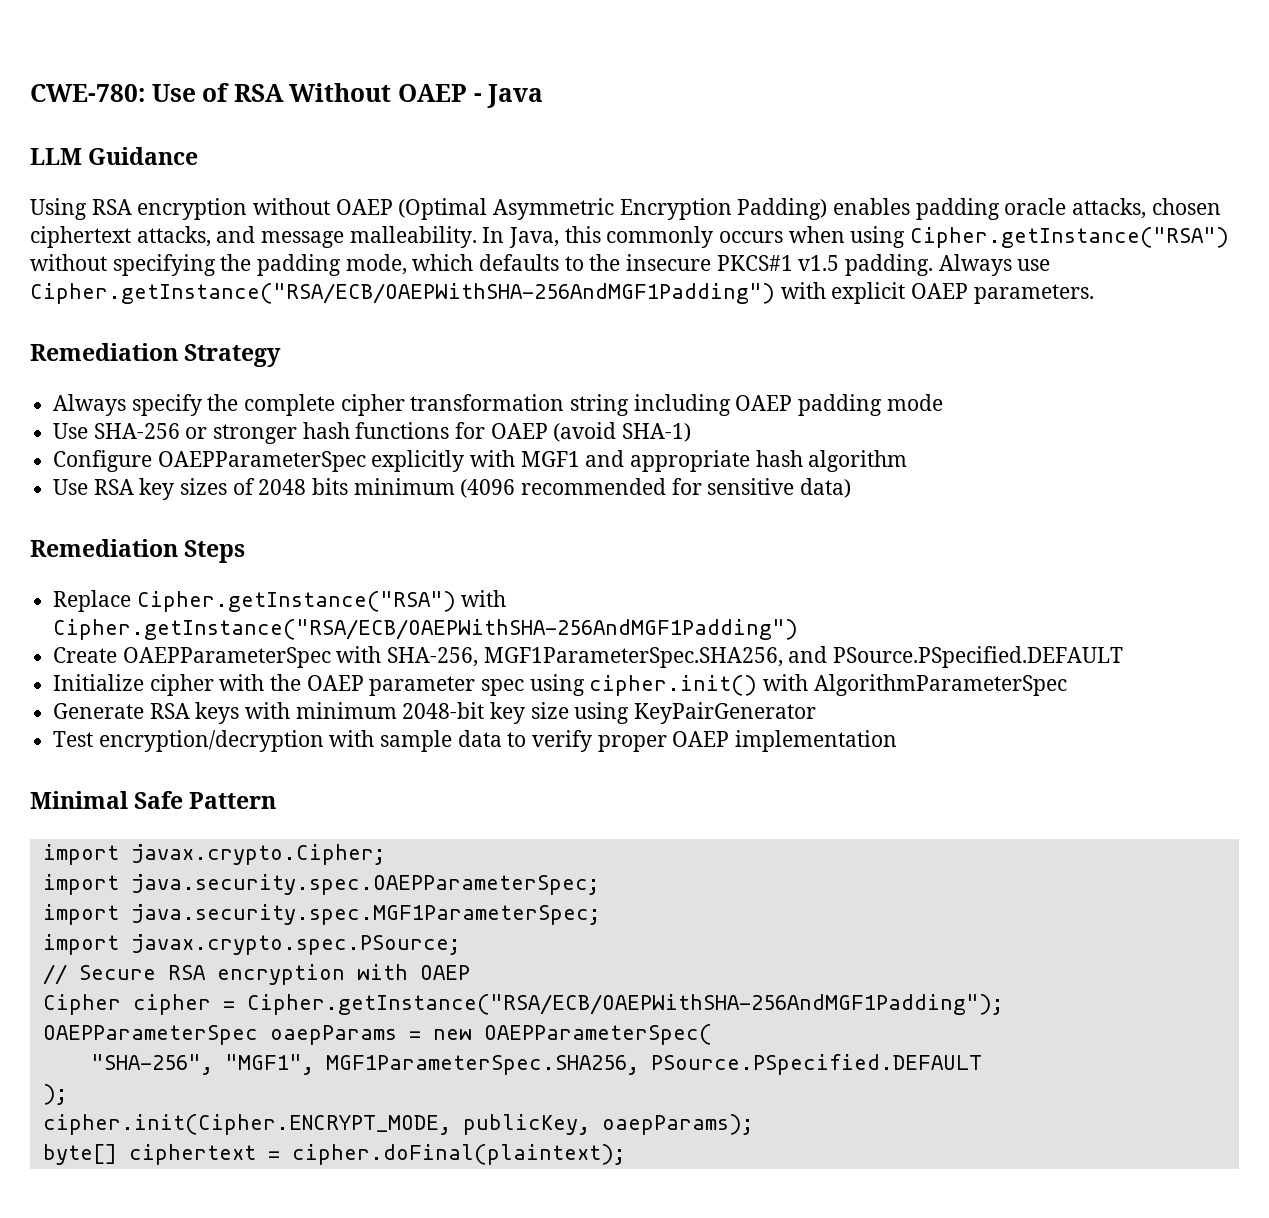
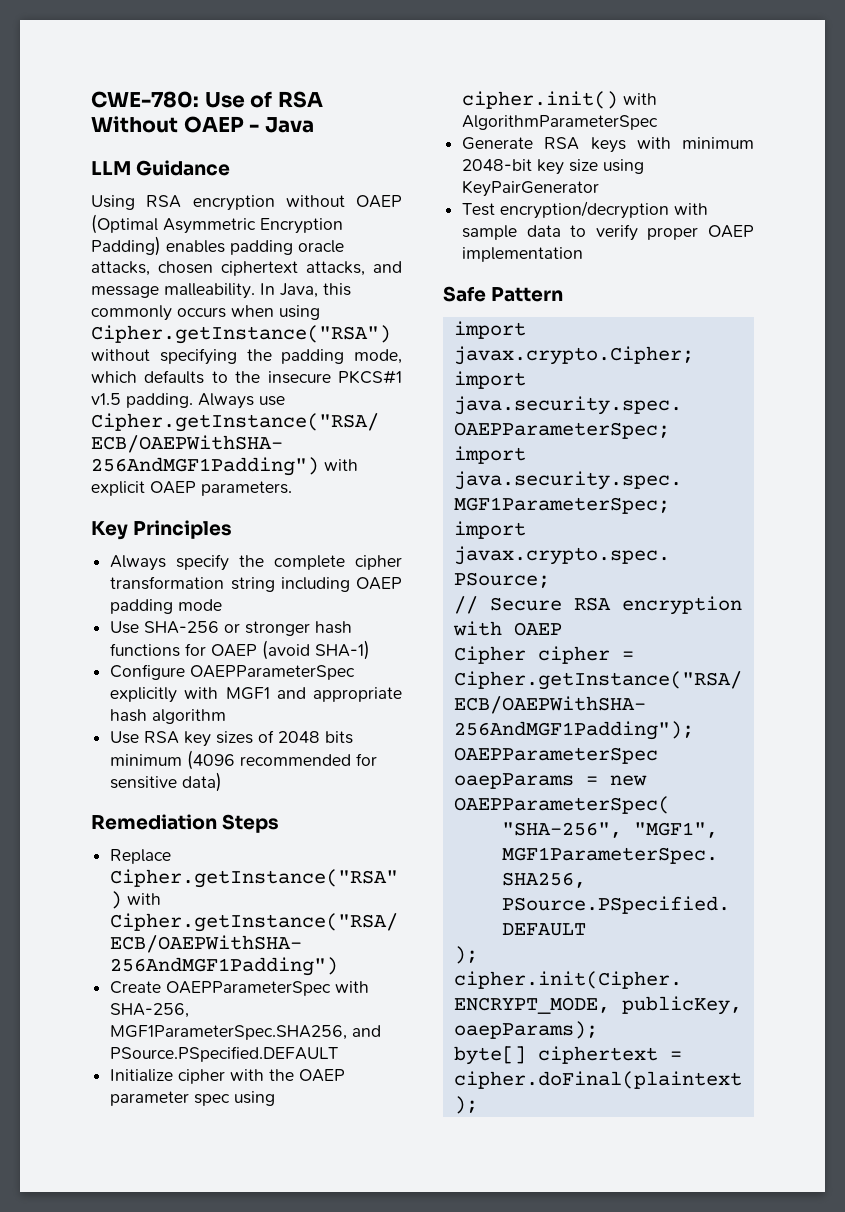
- Remediation Strategy
+ Key Principles
- Minimal Safe Pattern
+ Safe Pattern

